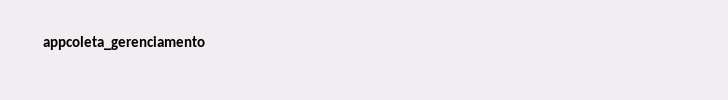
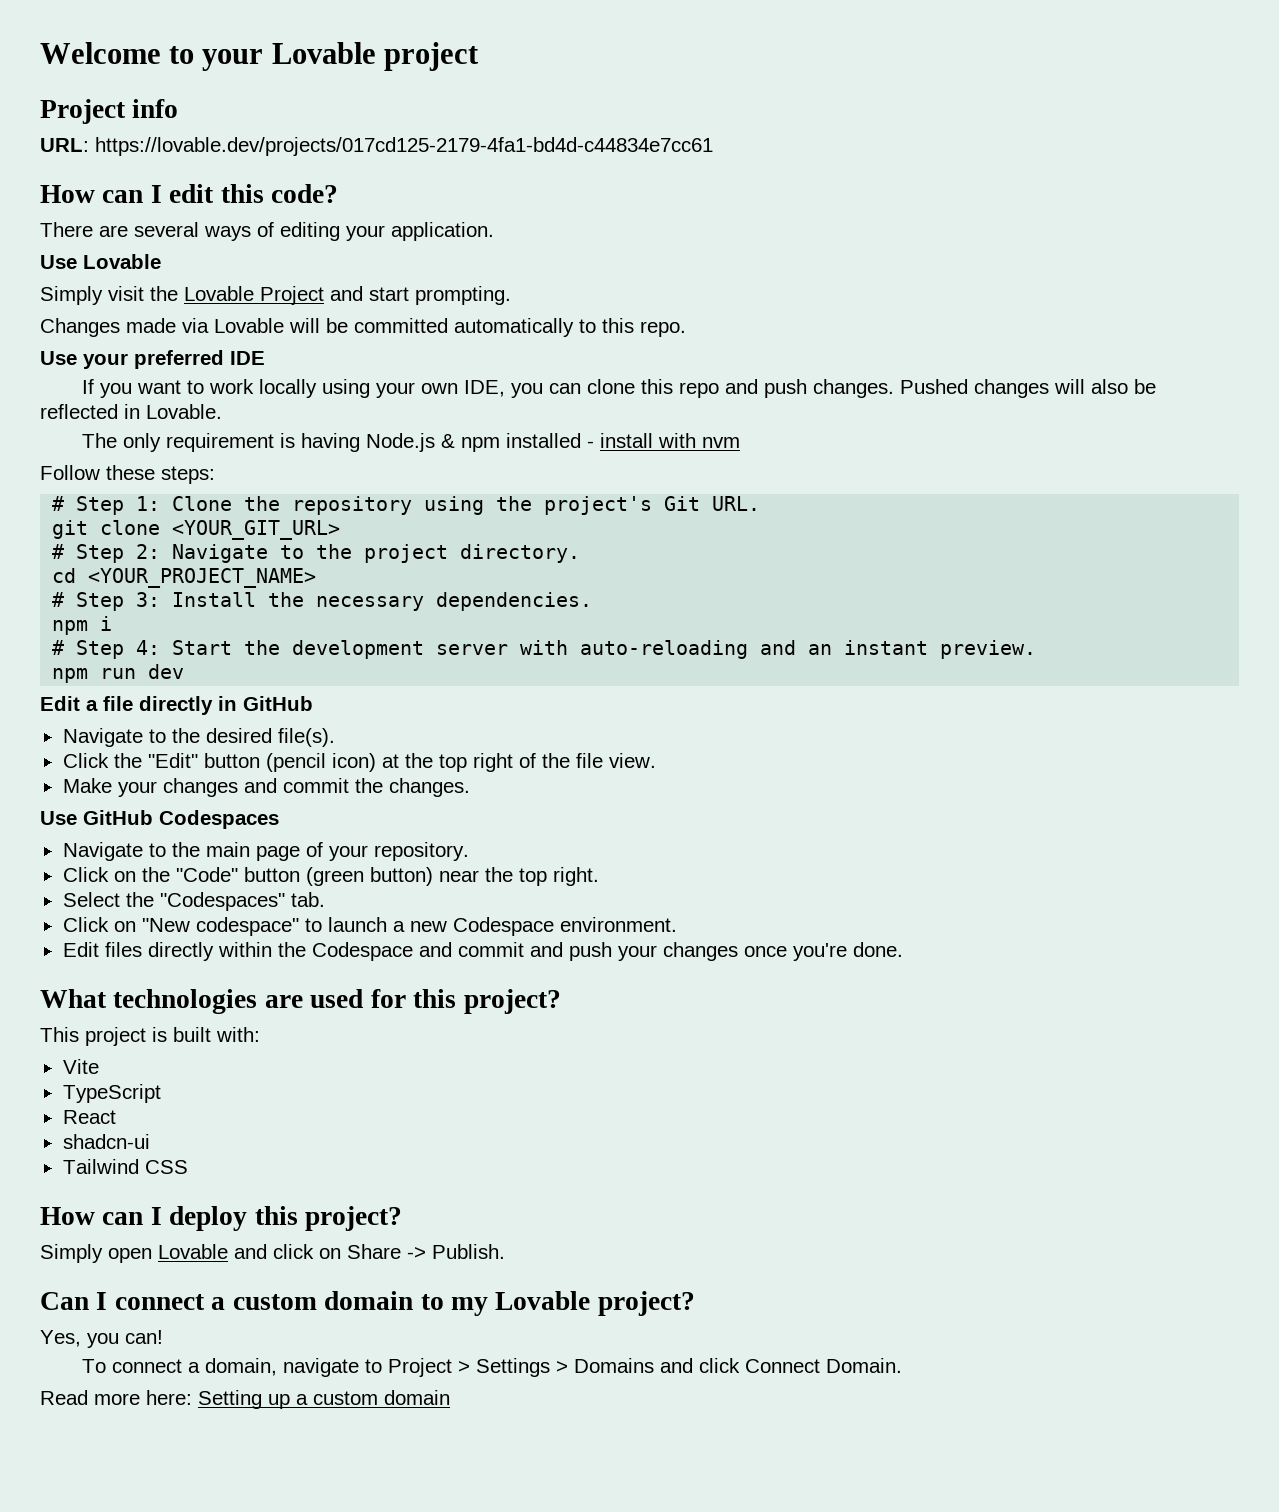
- appcoleta_gerenciamento
+ Welcome to your Lovable project
+ Project info
+ URL: https://lovable.dev/projects/017cd125-2179-4fa1-bd4d-c44834e7cc61
+ How can I edit this code?
+ There are several ways of editing your application.
+ Use Lovable
+ Simply visit the Lovable Project and start prompting.
+ Changes made via Lovable will be committed automatically to this repo.
+ Use your preferred IDE
+ If you want to work locally using your own IDE, you can clone this repo and push changes. Pushed changes will also be reflected in Lovable.
+ The only requirement is having Node.js & npm installed - install with nvm
+ Follow these steps:
+ # Step 1: Clone the repository using the project's Git URL.
+ git clone <YOUR_GIT_URL>
+ # Step 2: Navigate to the project directory.
+ cd <YOUR_PROJECT_NAME>
+ # Step 3: Install the necessary dependencies.
+ npm i
+ # Step 4: Start the development server with auto-reloading and an instant preview.
+ npm run dev
+ Edit a file directly in GitHub
+ Navigate to the desired file(s).
+ Click the "Edit" button (pencil icon) at the top right of the file view.
+ Make your changes and commit the changes.
+ Use GitHub Codespaces
+ Navigate to the main page of your repository.
+ Click on the "Code" button (green button) near the top right.
+ Select the "Codespaces" tab.
+ Click on "New codespace" to launch a new Codespace environment.
+ Edit files directly within the Codespace and commit and push your changes once you're done.
+ What technologies are used for this project?
+ This project is built with:
+ Vite
+ TypeScript
+ React
+ shadcn-ui
+ Tailwind CSS
+ How can I deploy this project?
+ Simply open Lovable and click on Share -> Publish.
+ Can I connect a custom domain to my Lovable project?
+ Yes, you can!
+ To connect a domain, navigate to Project > Settings > Domains and click Connect Domain.
+ Read more here: Setting up a custom domain

